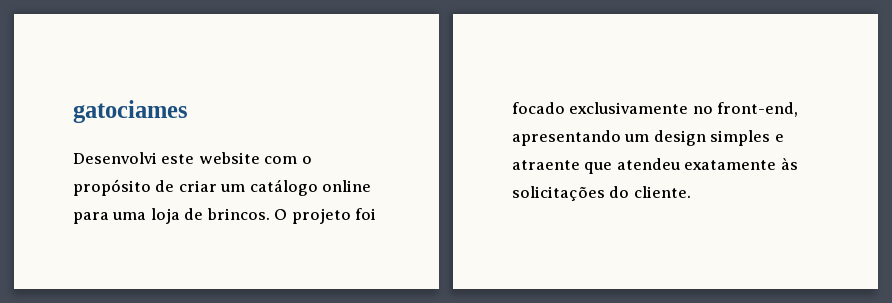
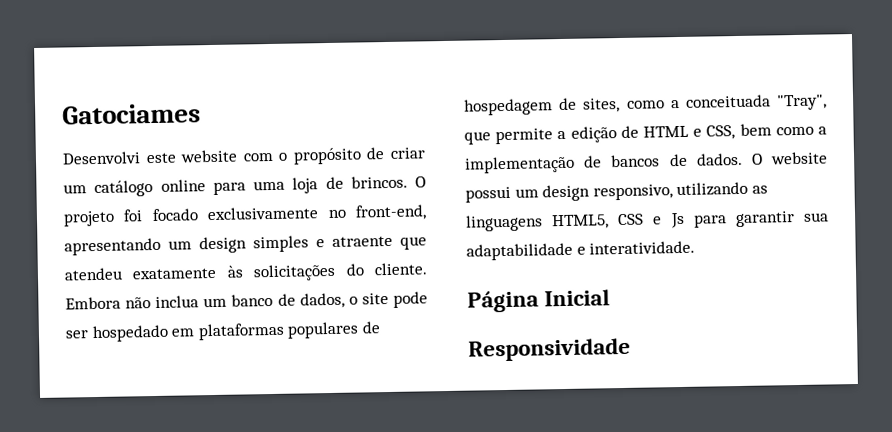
- gatociames
+ Gatociames
+ Embora não inclua um banco de dados, o site pode ser hospedado em plataformas populares de hospedagem de sites, como a conceituada "Tray", que permite a edição de HTML e CSS, bem como a implementação de bancos de dados. O website possui um design responsivo, utilizando as linguagens HTML5, CSS e Js para garantir sua adaptabilidade e interatividade.
+ Página Inicial
+ Responsividade

